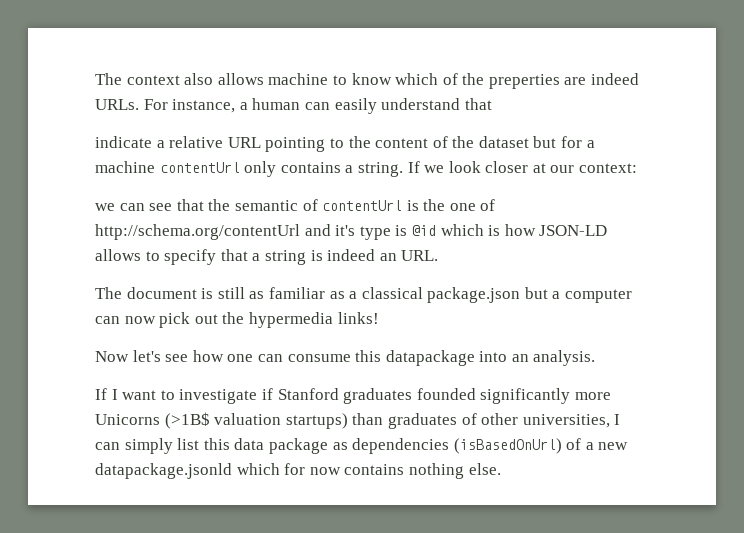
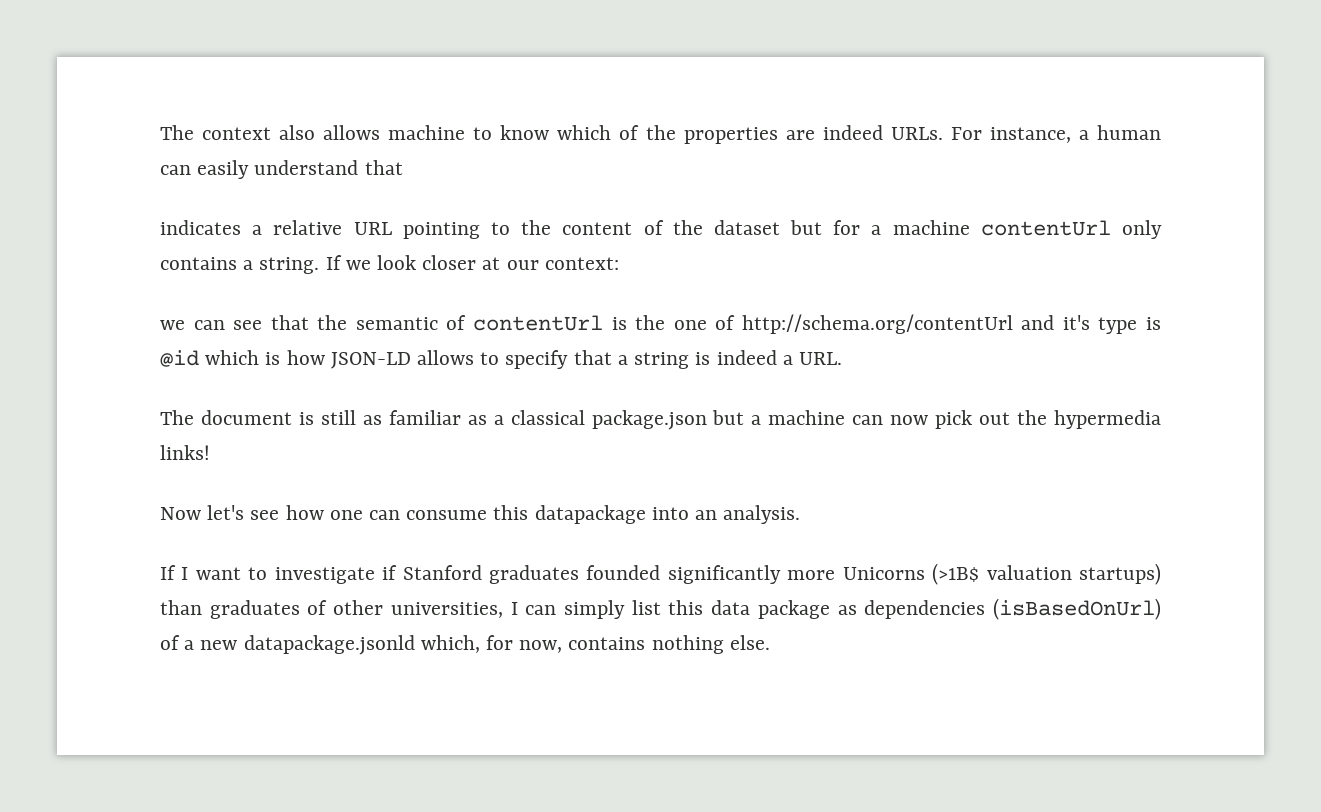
- The context also allows machine to know which of the preperties are indeed URLs.
+ The context also allows machine to know which of the properties are indeed URLs.
- indicate a relative URL pointing to the content of the dataset but for a machine contentUrl only contains a string.
+ indicates a relative URL pointing to the content of the dataset but for a machine contentUrl only contains a string.
- we can see that the semantic of contentUrl is the one of http://schema.org/contentUrl and it's type is @id which is how JSON-LD allows to specify that a string is indeed an URL.
+ we can see that the semantic of contentUrl is the one of http://schema.org/contentUrl and it's type is @id which is how JSON-LD allows to specify that a string is indeed a URL.
- The document is still as familiar as a classical package.json but a computer can now pick out the hypermedia links!
+ The document is still as familiar as a classical package.json but a machine can now pick out the hypermedia links!
- If I want to investigate if Stanford graduates founded significantly more Unicorns (>1B$ valuation startups) than graduates of other universities, I can simply list this data package as dependencies (isBasedOnUrl) of a new datapackage.jsonld which for now contains nothing else.
+ If I want to investigate if Stanford graduates founded significantly more Unicorns (>1B$ valuation startups) than graduates of other universities, I can simply list this data package as dependencies (isBasedOnUrl) of a new datapackage.jsonld which, for now, contains nothing else.

